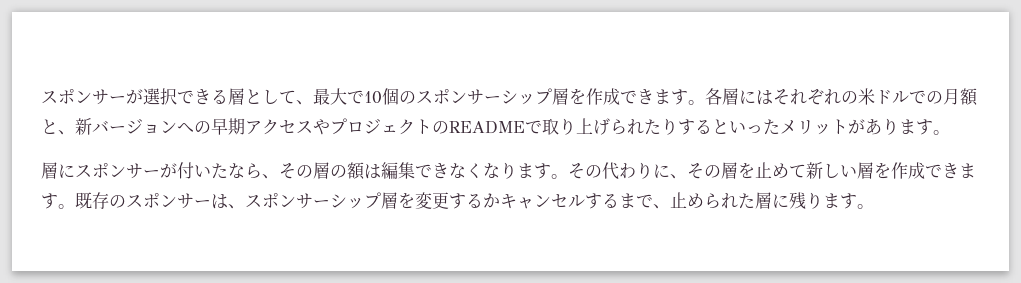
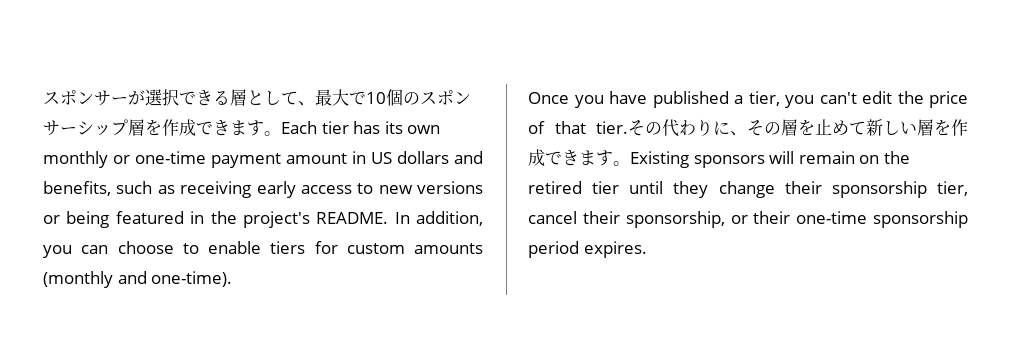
- 各層にはそれぞれの米ドルでの月額と、新バージョンへの早期アクセスやプロジェクトのREADMEで取り上げられたりするといったメリットがあります。
- 層にスポンサーが付いたなら、その層の額は編集できなくなります。
+ Each tier has its own monthly or one-time payment amount in US dollars and benefits, such as receiving early access to new versions or being featured in the project's README. In addition, you can choose to enable tiers for custom amounts (monthly and one-time).
+ Once you have published a tier, you can't edit the price of that tier.
- 既存のスポンサーは、スポンサーシップ層を変更するかキャンセルするまで、止められた層に残ります。
+ Existing sponsors will remain on the retired tier until they change their sponsorship tier, cancel their sponsorship, or their one-time sponsorship period expires.

